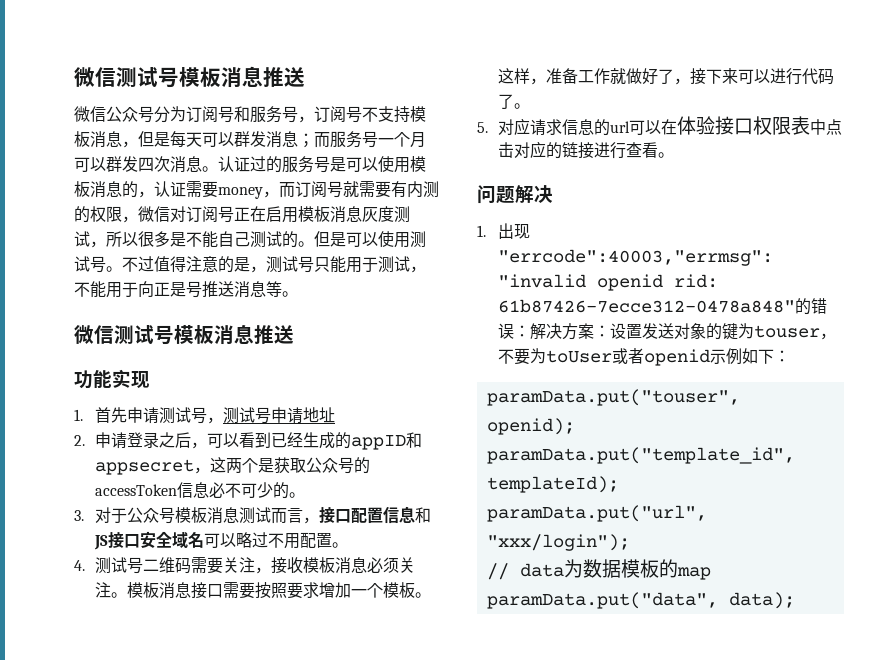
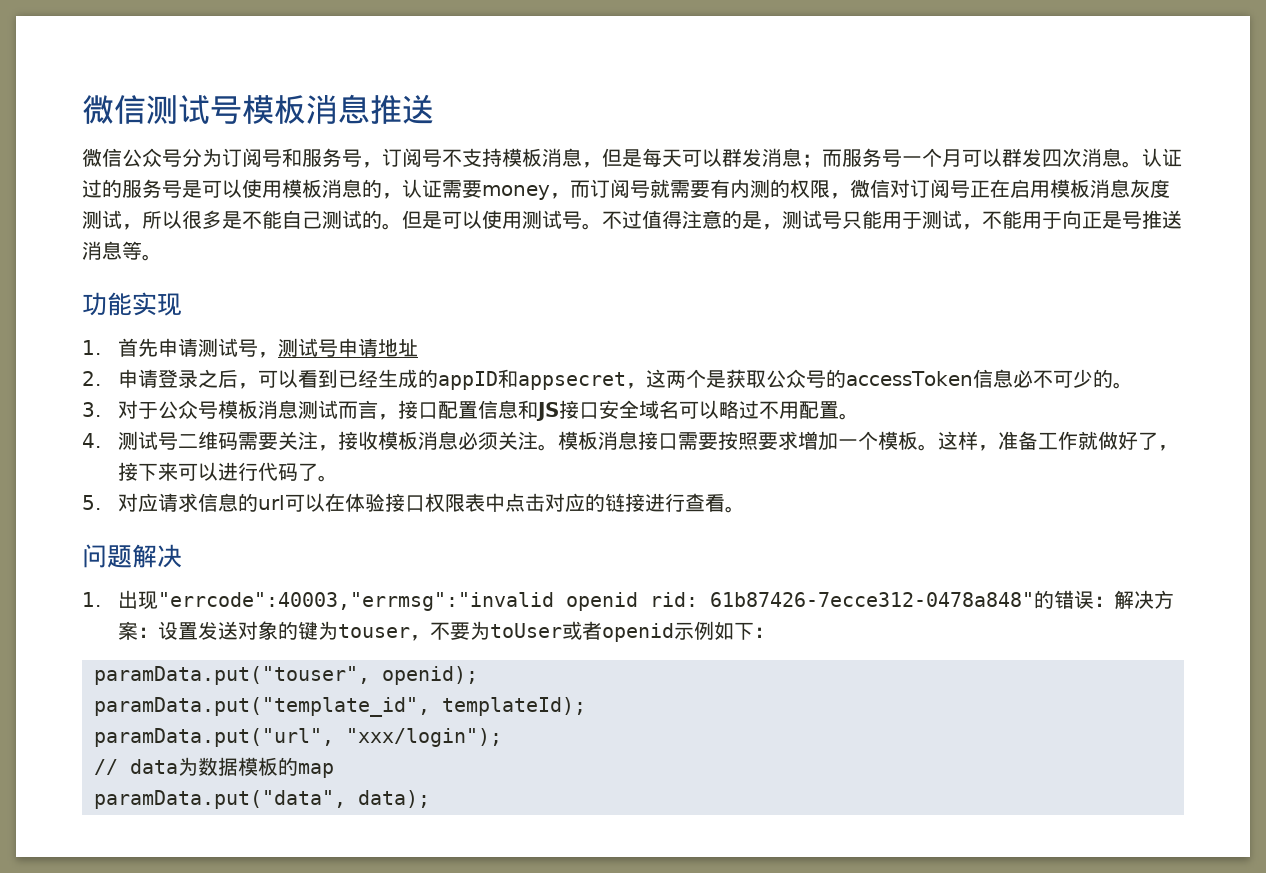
  不过值得注意的是，测试号只能用于测试，不能用于向正是号推送消息等。
- 微信测试号模板消息推送

